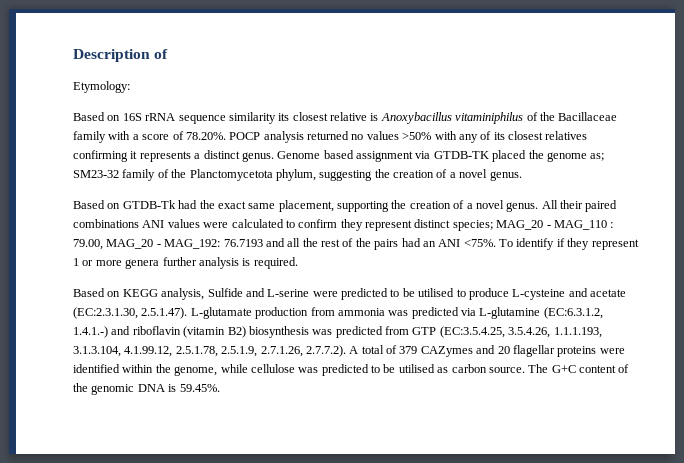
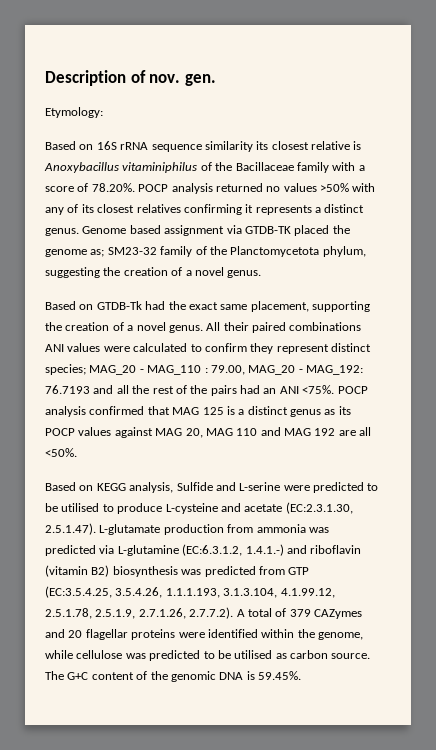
- Description of
+ Description of nov. gen.
- To identify if they represent 1 or more genera further analysis is required.
+ POCP analysis confirmed that MAG 125 is a distinct genus as its POCP values against MAG 20, MAG 110 and MAG 192 are all <50%.

